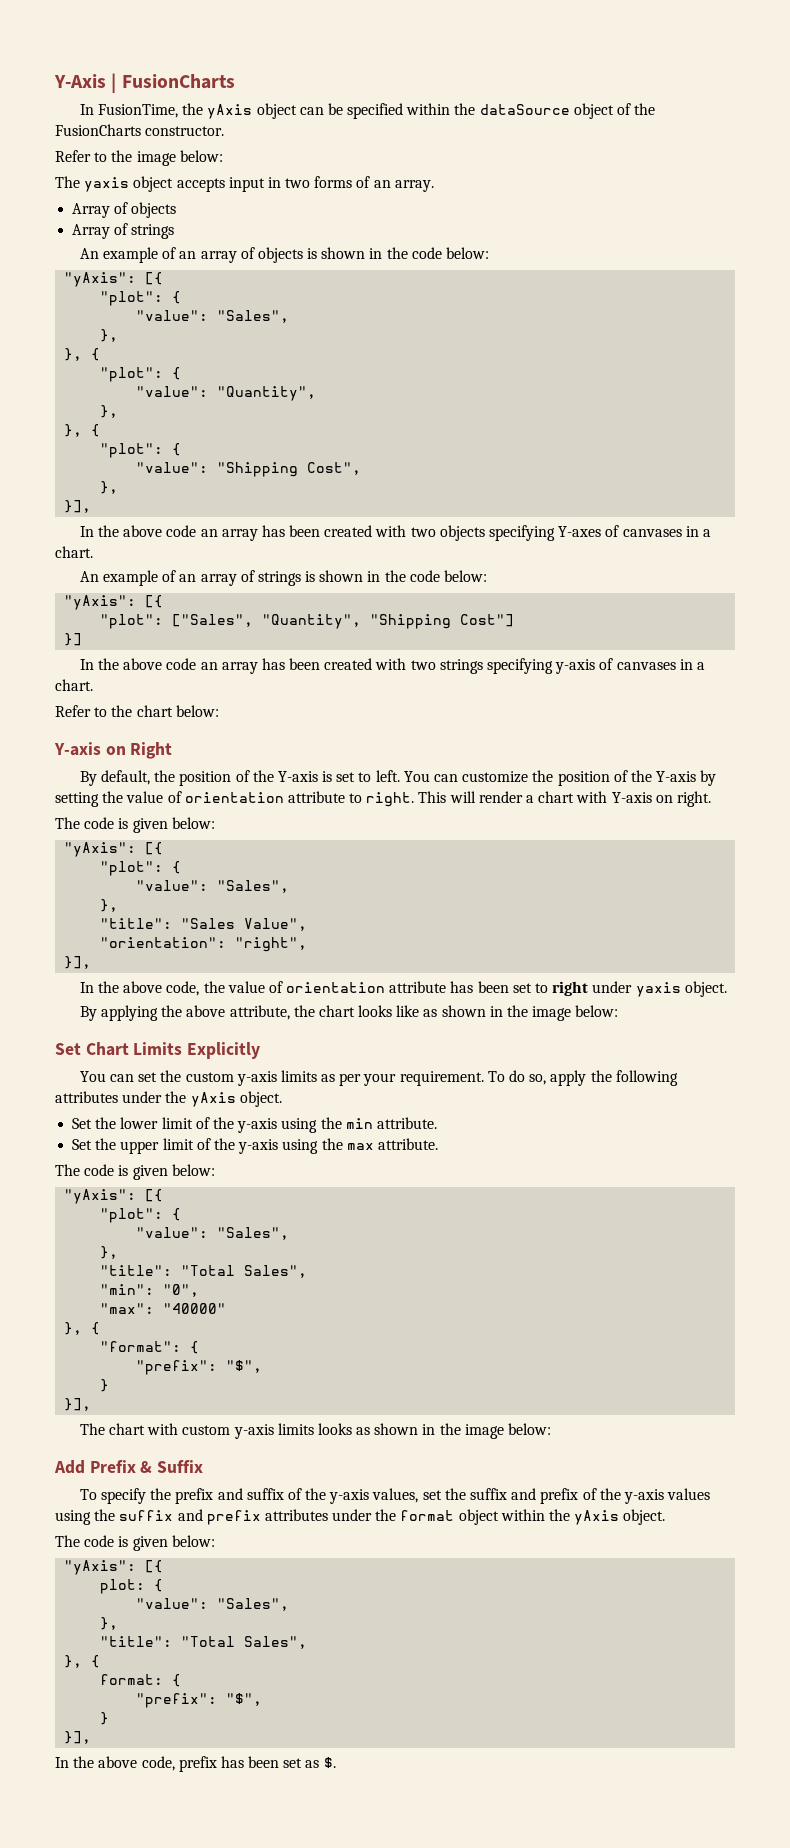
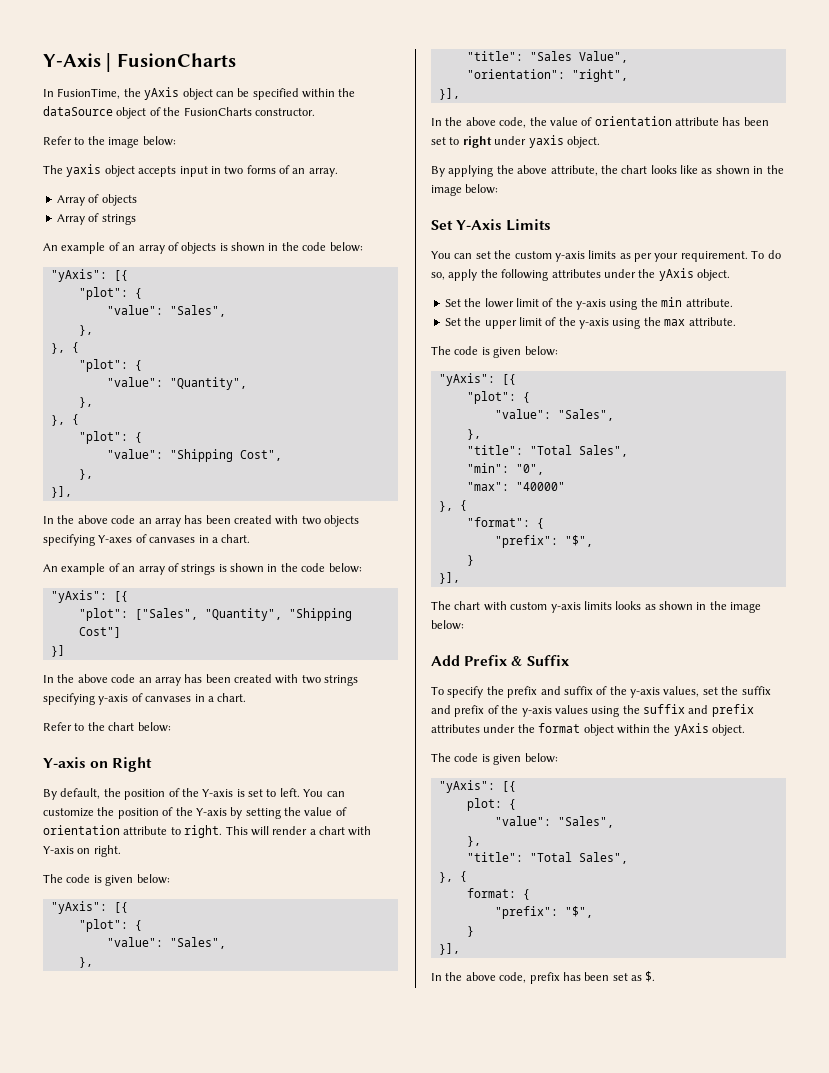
- Set Chart Limits Explicitly
+ Set Y-Axis Limits

